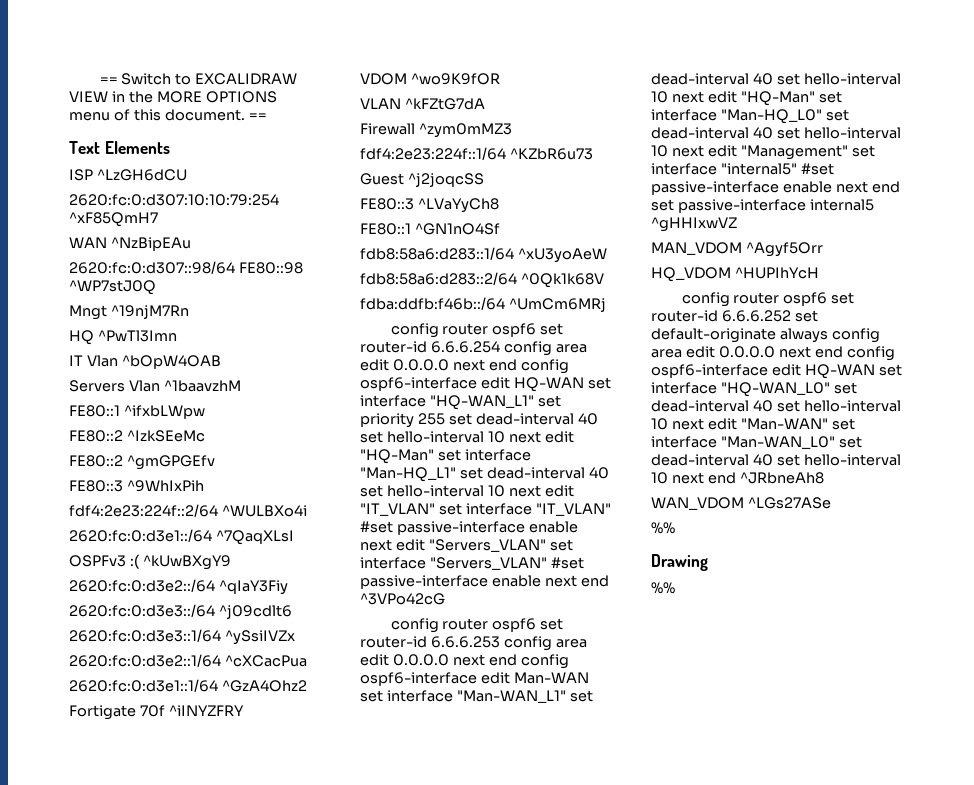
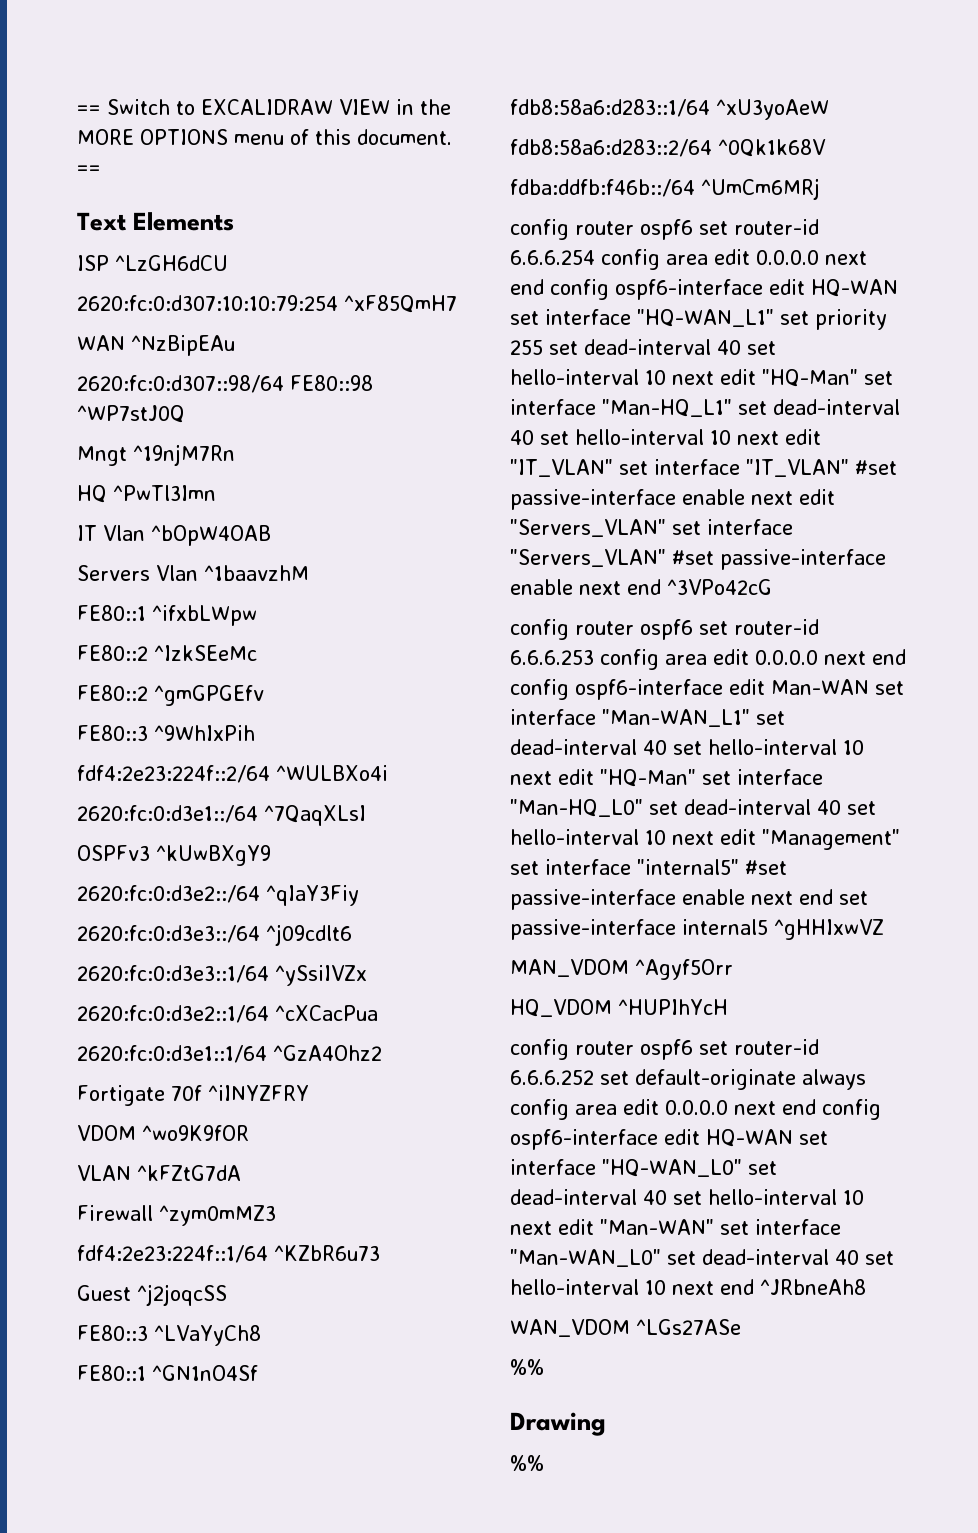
- OSPFv3 :( ^kUwBXgY9
+ OSPFv3 ^kUwBXgY9

